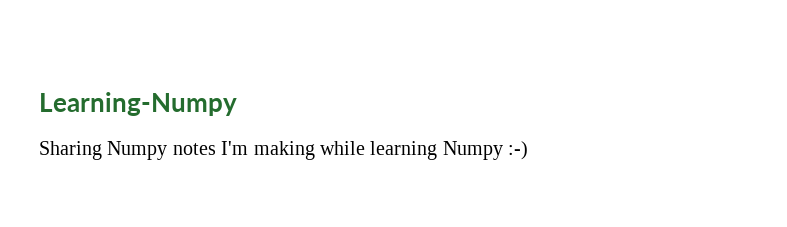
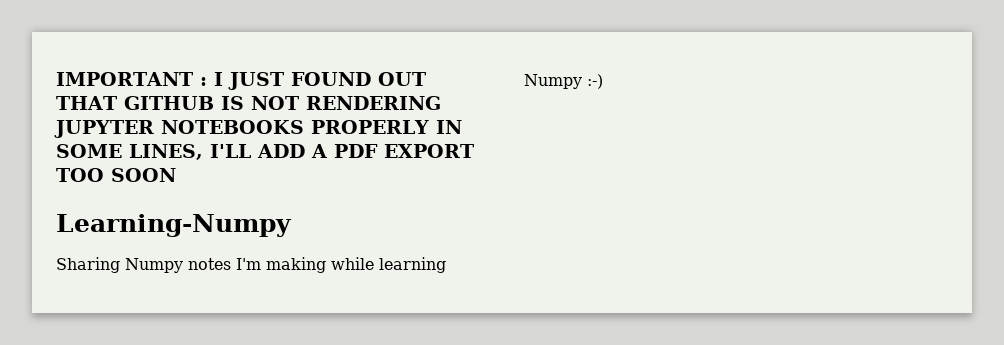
+ IMPORTANT : I JUST FOUND OUT THAT GITHUB IS NOT RENDERING JUPYTER NOTEBOOKS PROPERLY IN SOME LINES, I'LL ADD A PDF EXPORT TOO SOON

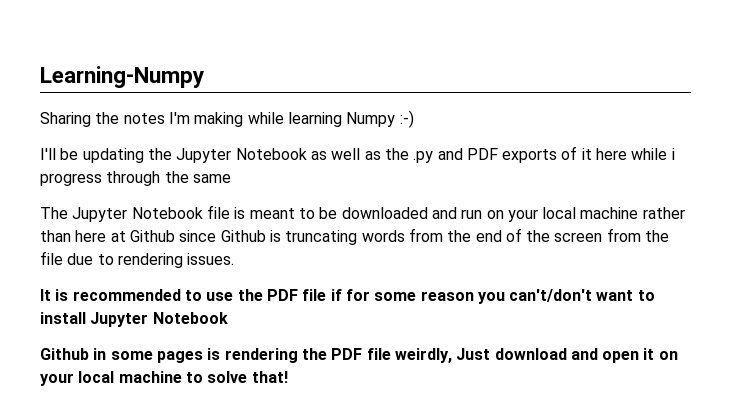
- IMPORTANT : I JUST FOUND OUT THAT GITHUB IS NOT RENDERING JUPYTER NOTEBOOKS PROPERLY IN SOME LINES, I'LL ADD A PDF EXPORT TOO SOON
- Sharing Numpy notes I'm making while learning Numpy :-)
+ Sharing the notes I'm making while learning Numpy :-)
+ I'll be updating the Jupyter Notebook as well as the .py and PDF exports of it here while i progress through the same
+ The Jupyter Notebook file is meant to be downloaded and run on your local machine rather than here at Github since Github is truncating words from the end of the screen from the file due to rendering issues.
+ It is recommended to use the PDF file if for some reason you can't/don't want to install Jupyter Notebook
+ Github in some pages is rendering the PDF file weirdly, Just download and open it on your local machine to solve that!

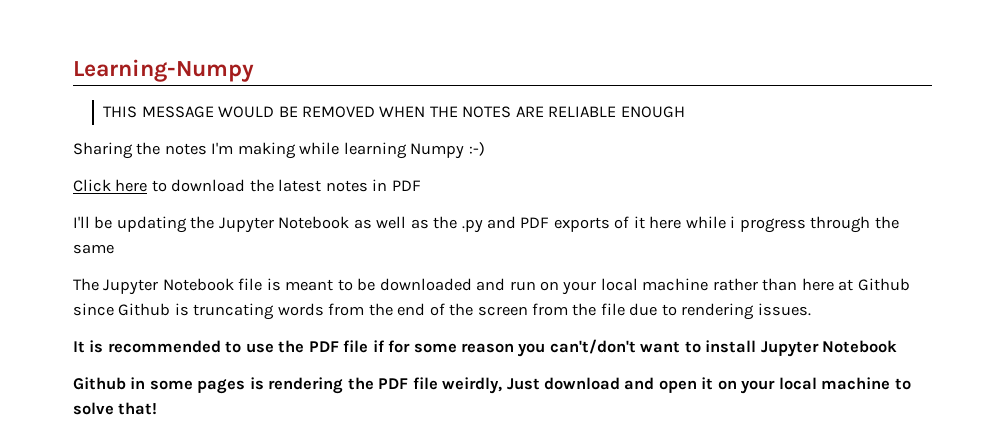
+ THIS MESSAGE WOULD BE REMOVED WHEN THE NOTES ARE RELIABLE ENOUGH
+ Click here to download the latest notes in PDF

